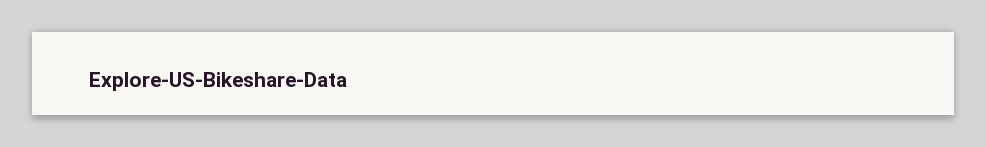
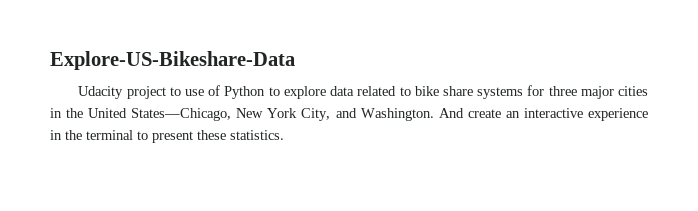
+ Udacity project to use of Python to explore data related to bike share systems for three major cities in the United States—Chicago, New York City, and Washington. And create an interactive experience in the terminal to present these statistics.

